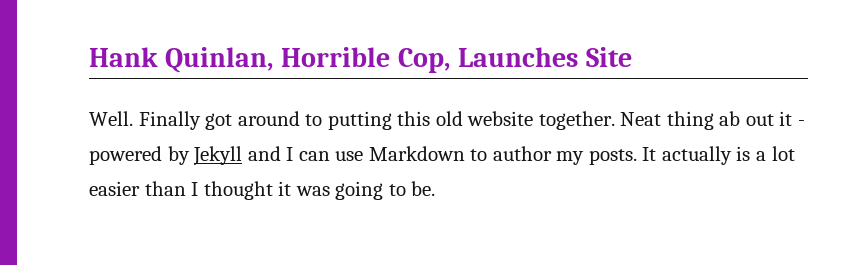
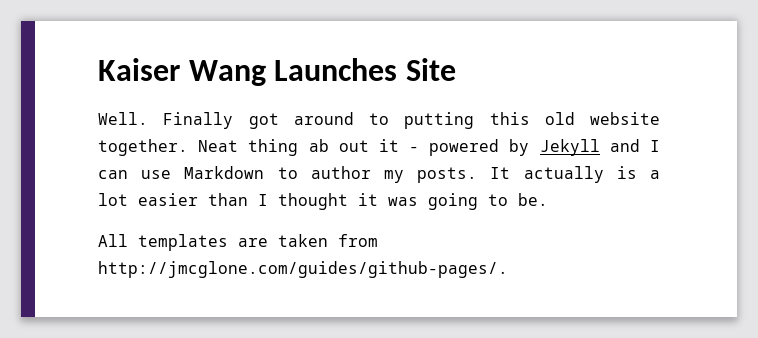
- Hank Quinlan, Horrible Cop, Launches Site
+ Kaiser Wang Launches Site
+ All templates are taken from http://jmcglone.com/guides/github-pages/.

